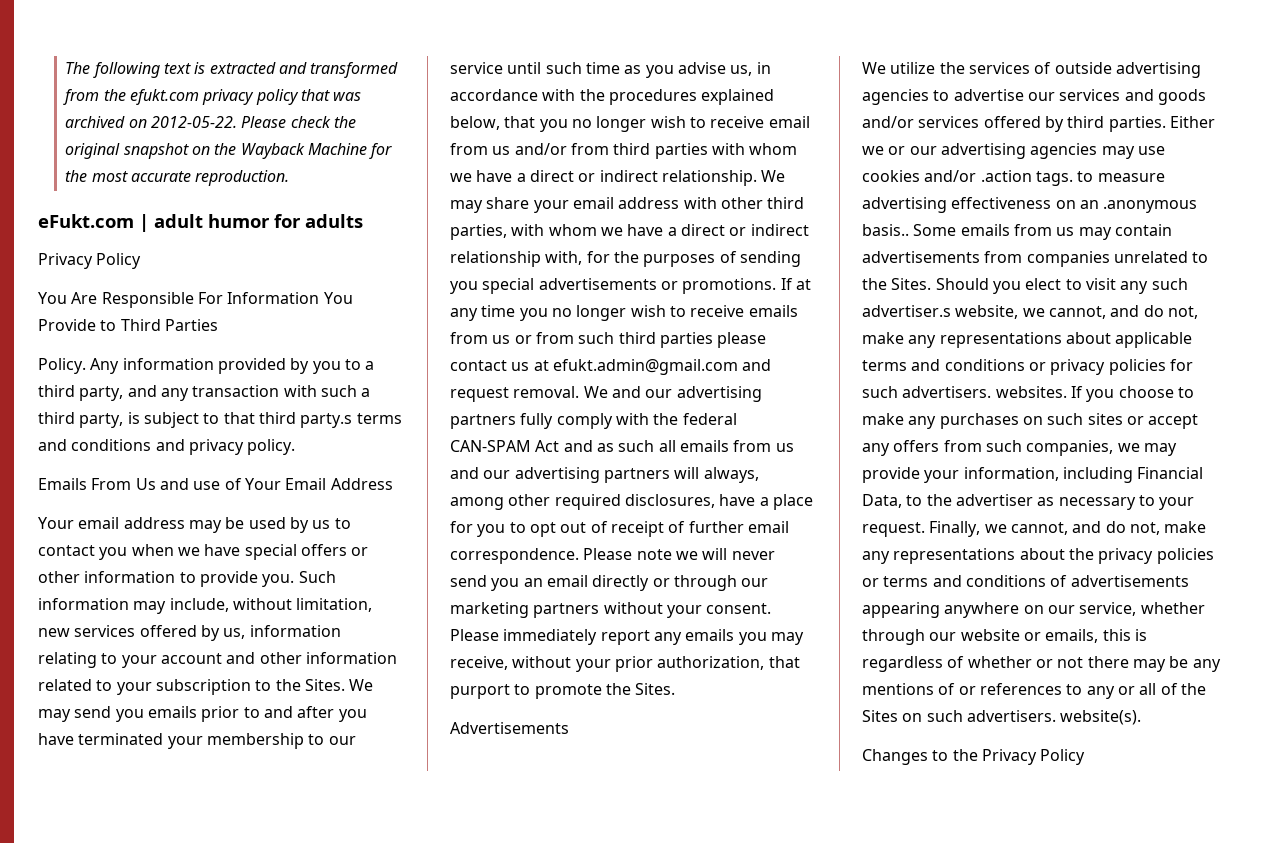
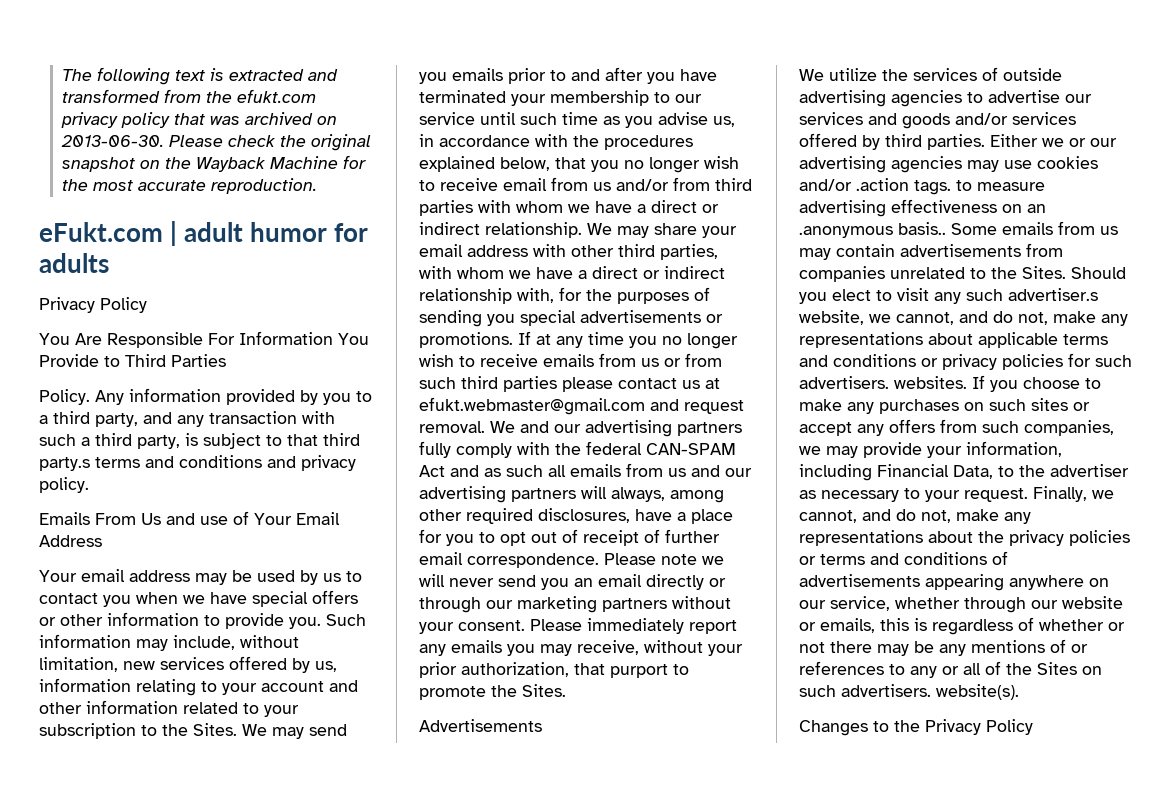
- The following text is extracted and transformed from the efukt.com privacy policy that was archived on 2012-05-22.
+ The following text is extracted and transformed from the efukt.com privacy policy that was archived on 2013-06-30.
- If at any time you no longer wish to receive emails from us or from such third parties please contact us at efukt.admin@gmail.com and request removal.
+ If at any time you no longer wish to receive emails from us or from such third parties please contact us at efukt.webmaster@gmail.com and request removal.

